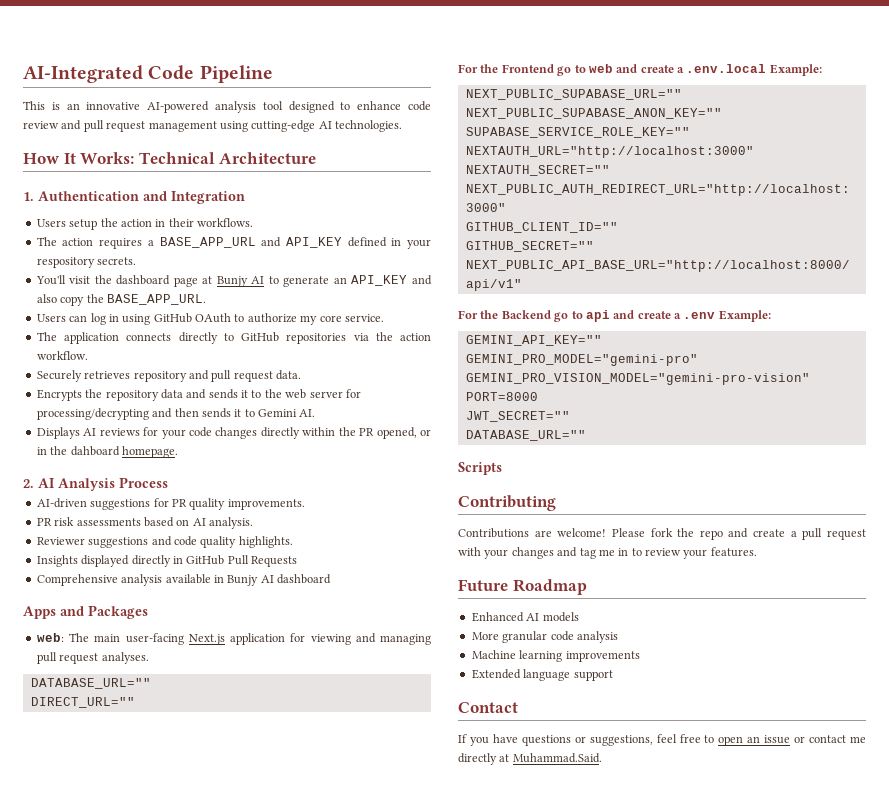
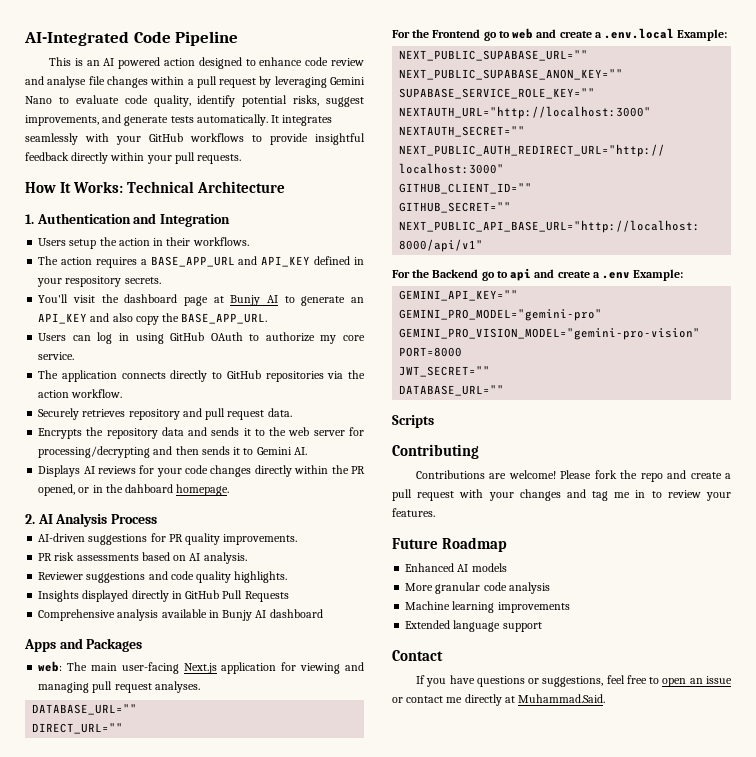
- This is an innovative AI-powered analysis tool designed to enhance code review and pull request management using cutting-edge AI technologies.
+ This is an AI powered action designed to enhance code review and analyse file changes within a pull request by leveraging Gemini Nano to evaluate code quality, identify potential risks, suggest improvements, and generate tests automatically. It integrates seamlessly with your GitHub workflows to provide insightful feedback directly within your pull requests.

